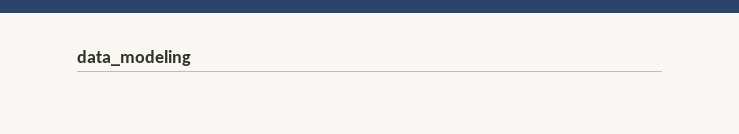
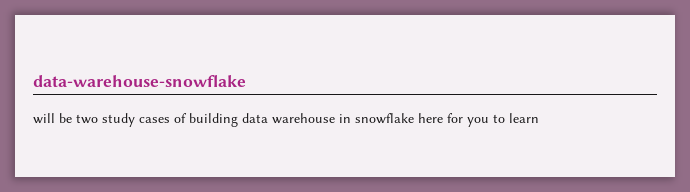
- data_modeling
+ data-warehouse-snowflake
+ will be two study cases of building data warehouse in snowflake here for you to learn

